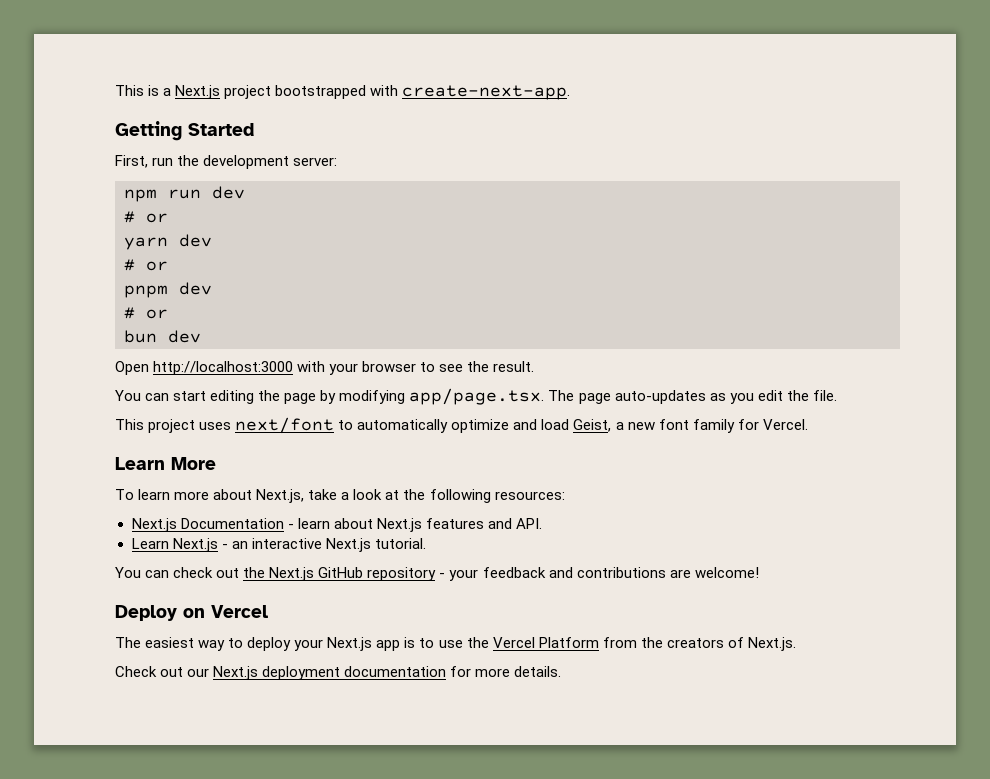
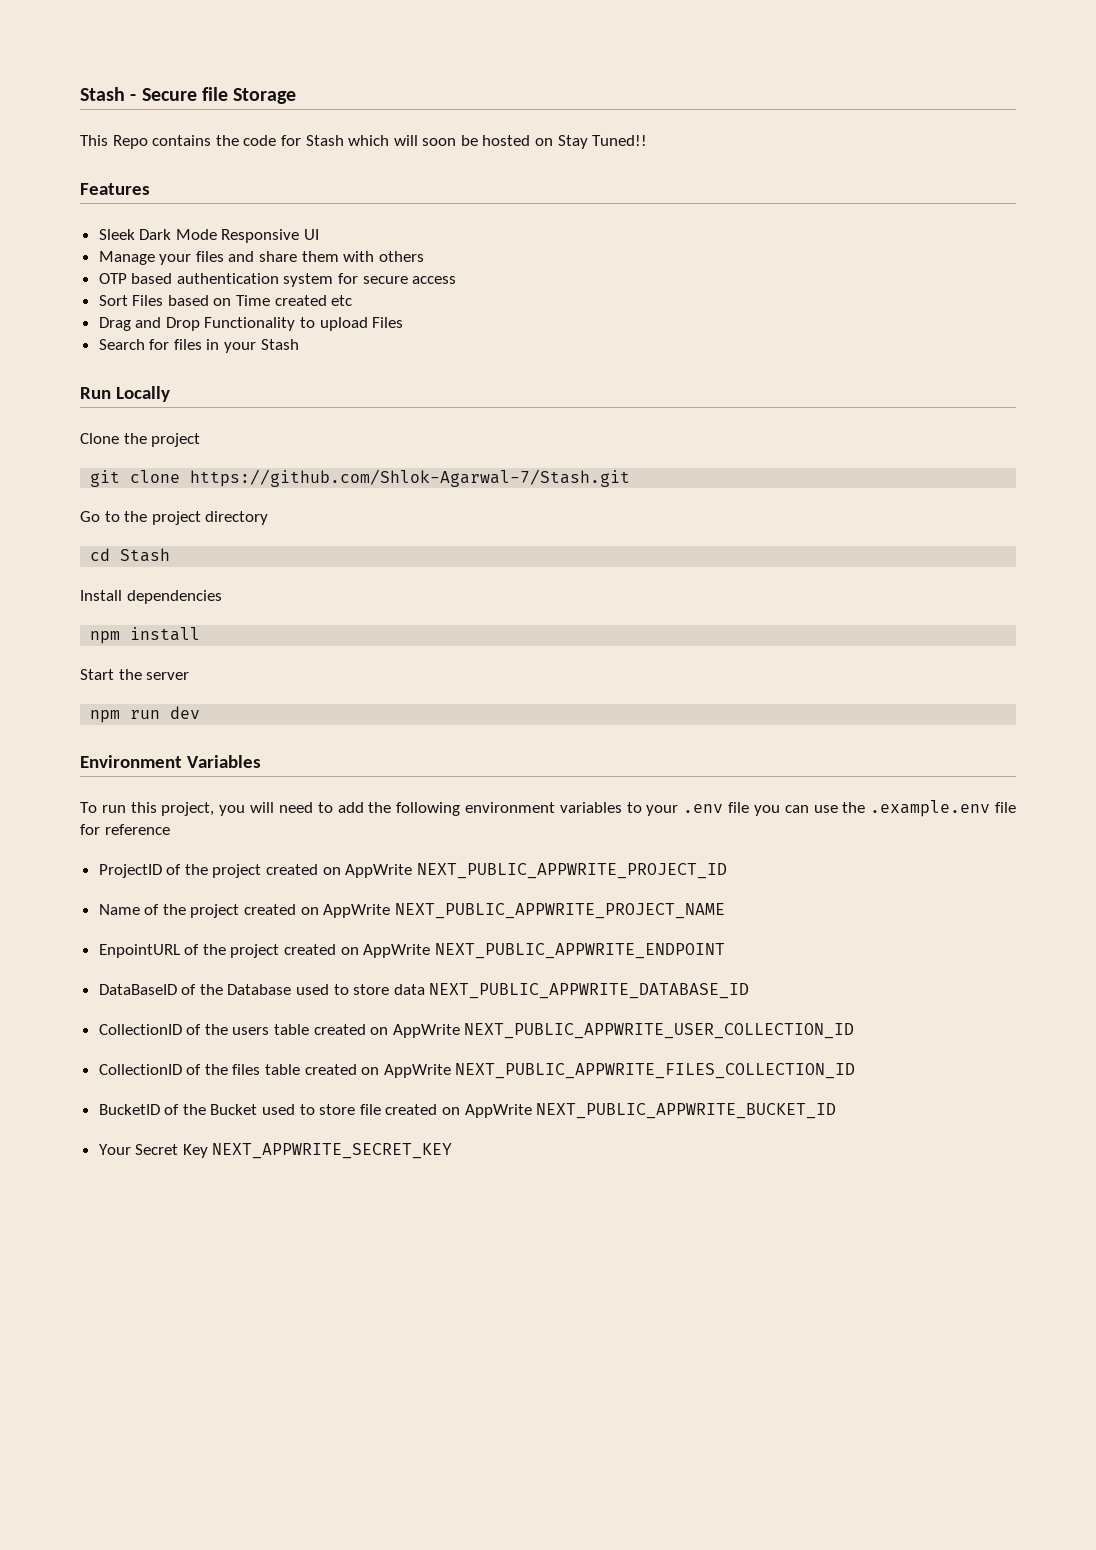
- This is a Next.js project bootstrapped with create-next-app.
- Getting Started
- First, run the development server:
+ Stash - Secure file Storage
+ This Repo contains the code for Stash which will soon be hosted on Stay Tuned!!
+ Features
+ Sleek Dark Mode Responsive UI
+ Manage your files and share them with others
+ OTP based authentication system for secure access
+ Sort Files based on Time created etc
+ Drag and Drop Functionality to upload Files
+ Search for files in your Stash
+ Run Locally
+ Clone the project
+ git clone https://github.com/Shlok-Agarwal-7/Stash.git
+ Go to the project directory
+ cd Stash
+ Install dependencies
+ npm install
+ Start the server
  npm run dev
- # or
- yarn dev
- # or
- pnpm dev
- # or
- bun dev
- Open http://localhost:3000 with your browser to see the result.
- You can start editing the page by modifying app/page.tsx. The page auto-updates as you edit the file.
- This project uses next/font to automatically optimize and load Geist, a new font family for Vercel.
- Learn More
- To learn more about Next.js, take a look at the following resources:
- Next.js Documentation - learn about Next.js features and API.
- Learn Next.js - an interactive Next.js tutorial.
- You can check out the Next.js GitHub repository - your feedback and contributions are welcome!
- Deploy on Vercel
- The easiest way to deploy your Next.js app is to use the Vercel Platform from the creators of Next.js.
- Check out our Next.js deployment documentation for more details.
+ Environment Variables
+ To run this project, you will need to add the following environment variables to your .env file you can use the .example.env file for reference
+ ProjectID of the project created on AppWrite NEXT_PUBLIC_APPWRITE_PROJECT_ID
+ Name of the project created on AppWrite NEXT_PUBLIC_APPWRITE_PROJECT_NAME
+ EnpointURL of the project created on AppWrite NEXT_PUBLIC_APPWRITE_ENDPOINT
+ DataBaseID of the Database used to store data NEXT_PUBLIC_APPWRITE_DATABASE_ID
+ CollectionID of the users table created on AppWrite NEXT_PUBLIC_APPWRITE_USER_COLLECTION_ID
+ CollectionID of the files table created on AppWrite NEXT_PUBLIC_APPWRITE_FILES_COLLECTION_ID
+ BucketID of the Bucket used to store file created on AppWrite NEXT_PUBLIC_APPWRITE_BUCKET_ID
+ Your Secret Key NEXT_APPWRITE_SECRET_KEY

